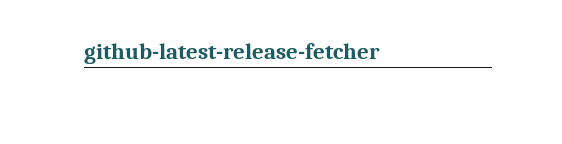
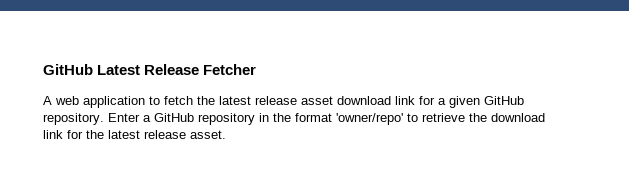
- github-latest-release-fetcher
+ GitHub Latest Release Fetcher
+ A web application to fetch the latest release asset download link for a given GitHub repository. Enter a GitHub repository in the format 'owner/repo' to retrieve the download link for the latest release asset.

